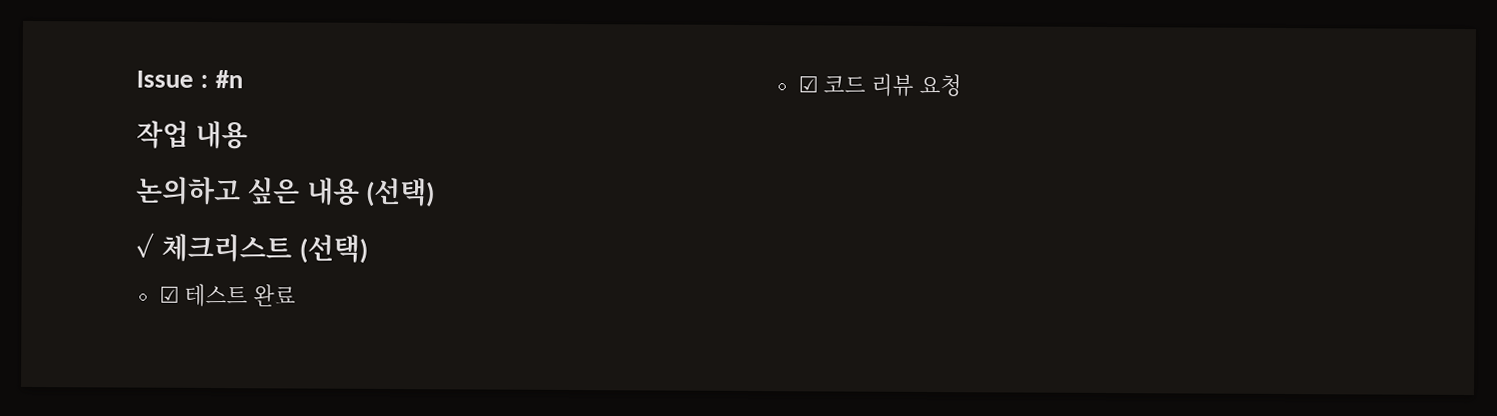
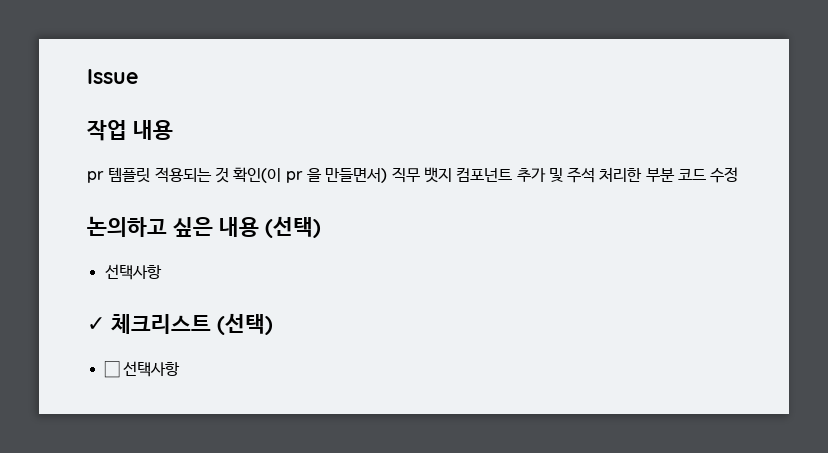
- Issue : #n
+ Issue
+ pr 템플릿 적용되는 것 확인(이 pr 을 만들면서) 직무 뱃지 컴포넌트 추가 및 주석 처리한 부분 코드 수정
  논의하고 싶은 내용 (선택)
+ 선택사항
- ☑ 테스트 완료
- ☑ 코드 리뷰 요청
+ ☐ 선택사항

